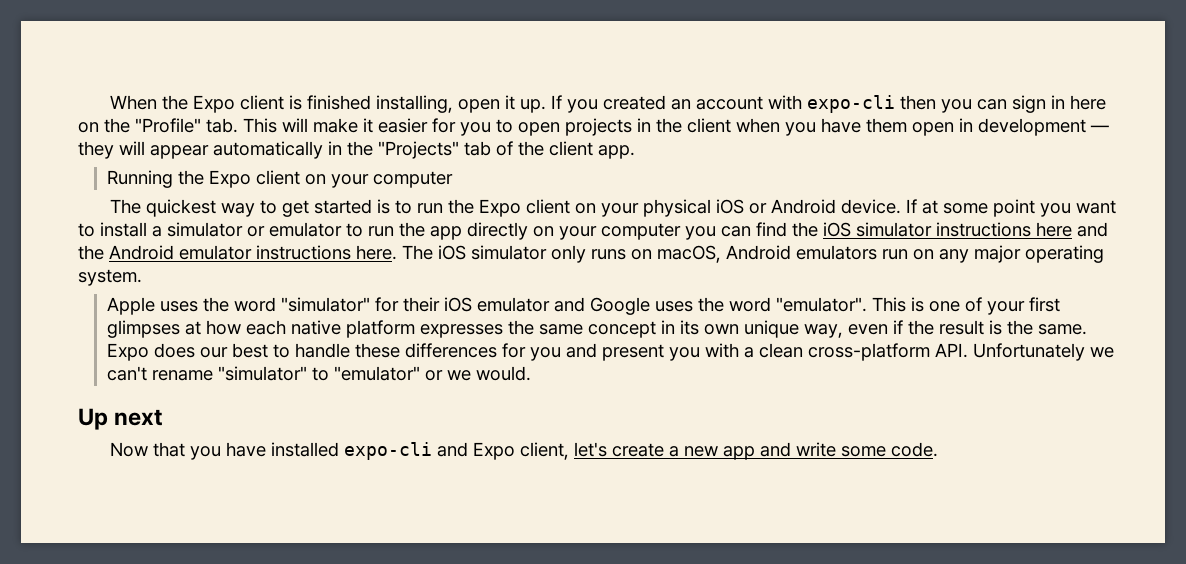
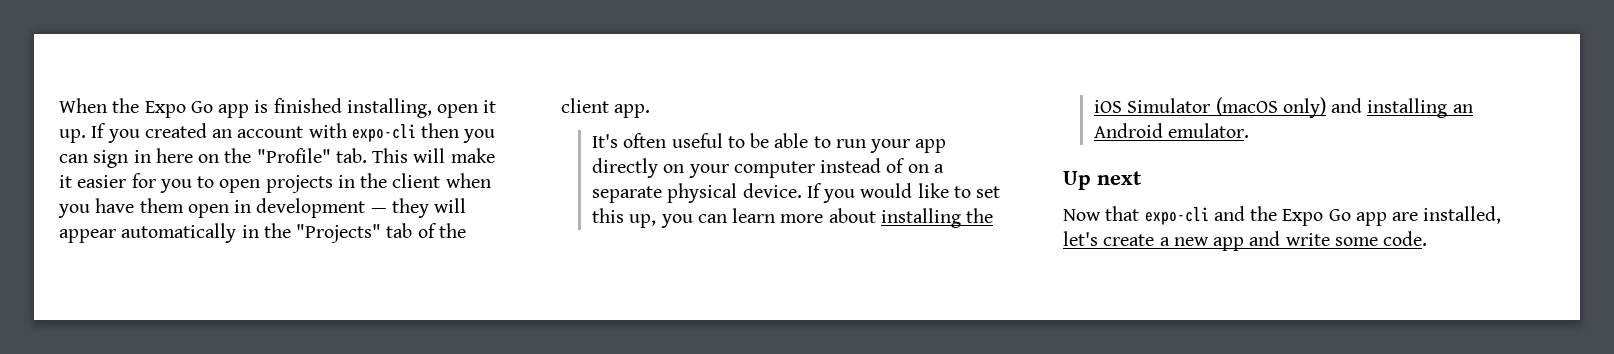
- When the Expo client is finished installing, open it up.
+ When the Expo Go app is finished installing, open it up.
- Running the Expo client on your computer
- The quickest way to get started is to run the Expo client on your physical iOS or Android device. If at some point you want to install a simulator or emulator to run the app directly on your computer you can find the iOS simulator instructions here and the Android emulator instructions here. The iOS simulator only runs on macOS, Android emulators run on any major operating system.
- Apple uses the word "simulator" for their iOS emulator and Google uses the word "emulator". This is one of your first glimpses at how each native platform expresses the same concept in its own unique way, even if the result is the same. Expo does our best to handle these differences for you and present you with a clean cross-platform API. Unfortunately we can't rename "simulator" to "emulator" or we would.
+ It's often useful to be able to run your app directly on your computer instead of on a separate physical device. If you would like to set this up, you can learn more about installing the iOS Simulator (macOS only) and installing an Android emulator.
  Up next
- Now that you have installed expo-cli and Expo client, let's create a new app and write some code.
+ Now that expo-cli and the Expo Go app are installed, let's create a new app and write some code.

